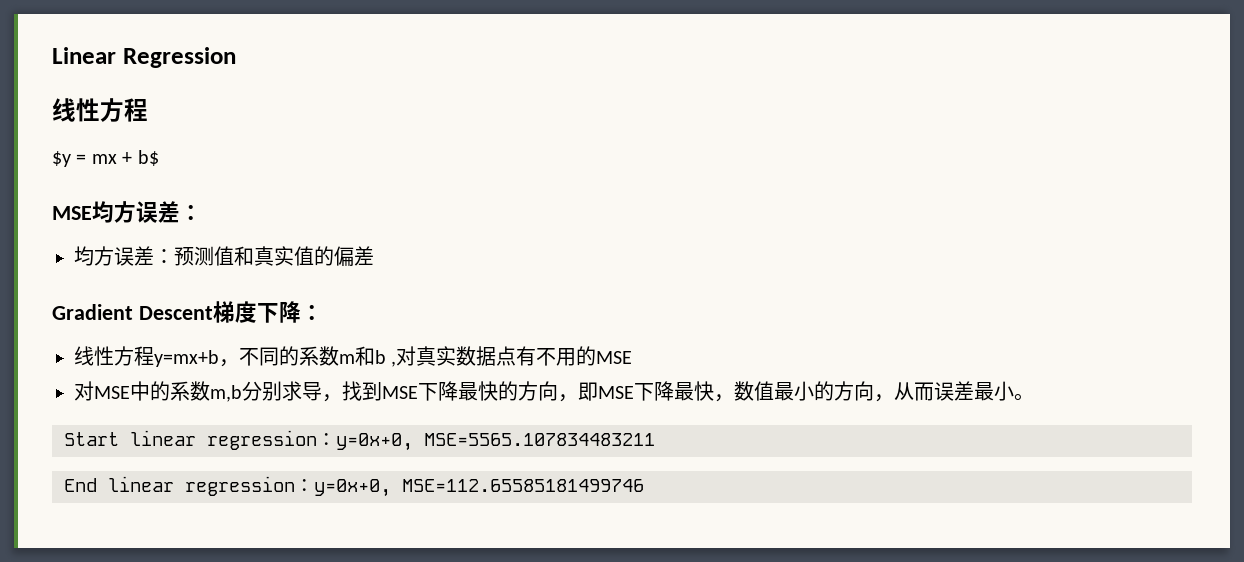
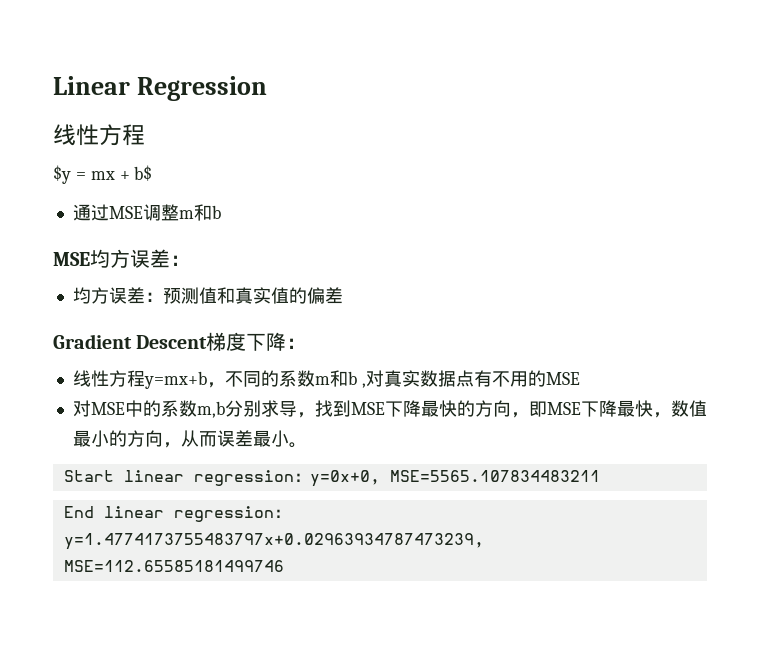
+ 通过MSE调整m和b
- End linear regression：y=0x+0, MSE=112.65585181499746
+ End linear regression：y=1.4774173755483797x+0.02963934787473239, MSE=112.65585181499746

